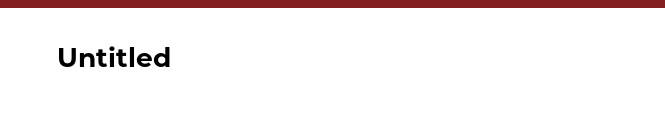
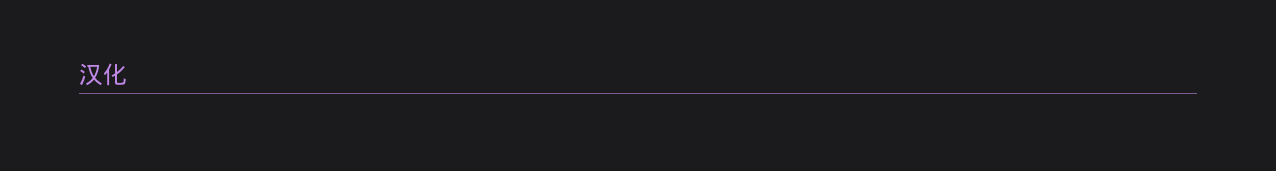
- Untitled
+ 汉化

